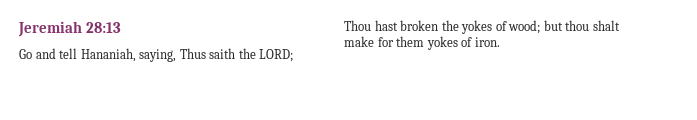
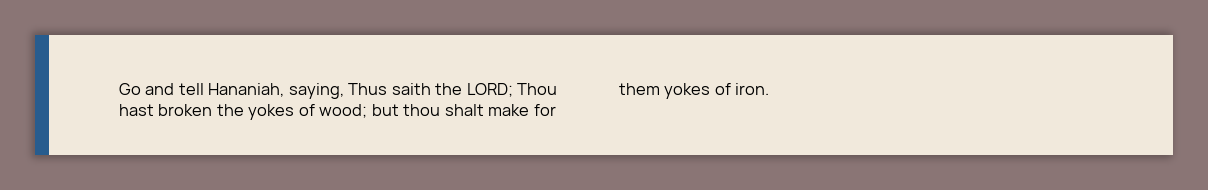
- Jeremiah 28:13

